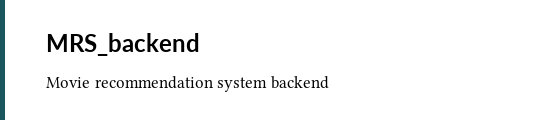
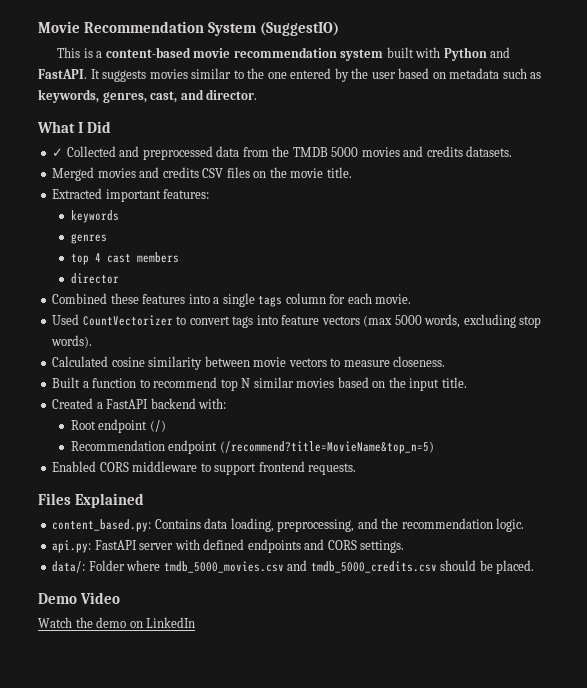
- MRS_backend
- Movie recommendation system backend
+ Movie Recommendation System (SuggestIO)
+ This is a content-based movie recommendation system built with Python and FastAPI. It suggests movies similar to the one entered by the user based on metadata such as keywords, genres, cast, and director.
+ What I Did
+ ✓ Collected and preprocessed data from the TMDB 5000 movies and credits datasets.
+ Merged movies and credits CSV files on the movie title.
+ Extracted important features:
+ keywords
+ genres
+ top 4 cast members
+ director
+ Combined these features into a single tags column for each movie.
+ Used CountVectorizer to convert tags into feature vectors (max 5000 words, excluding stop words).
+ Calculated cosine similarity between movie vectors to measure closeness.
+ Built a function to recommend top N similar movies based on the input title.
+ Created a FastAPI backend with:
+ Root endpoint (/)
+ Recommendation endpoint (/recommend?title=MovieName&top_n=5)
+ Enabled CORS middleware to support frontend requests.
+ Files Explained
+ content_based.py: Contains data loading, preprocessing, and the recommendation logic.
+ api.py: FastAPI server with defined endpoints and CORS settings.
+ data/: Folder where tmdb_5000_movies.csv and tmdb_5000_credits.csv should be placed.
+ Demo Video
+ Watch the demo on LinkedIn

